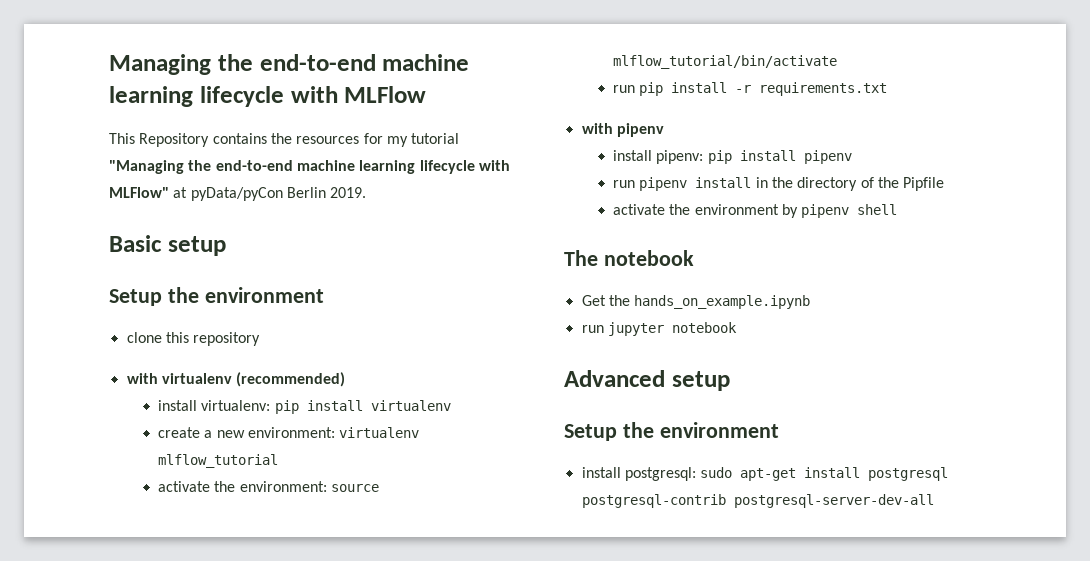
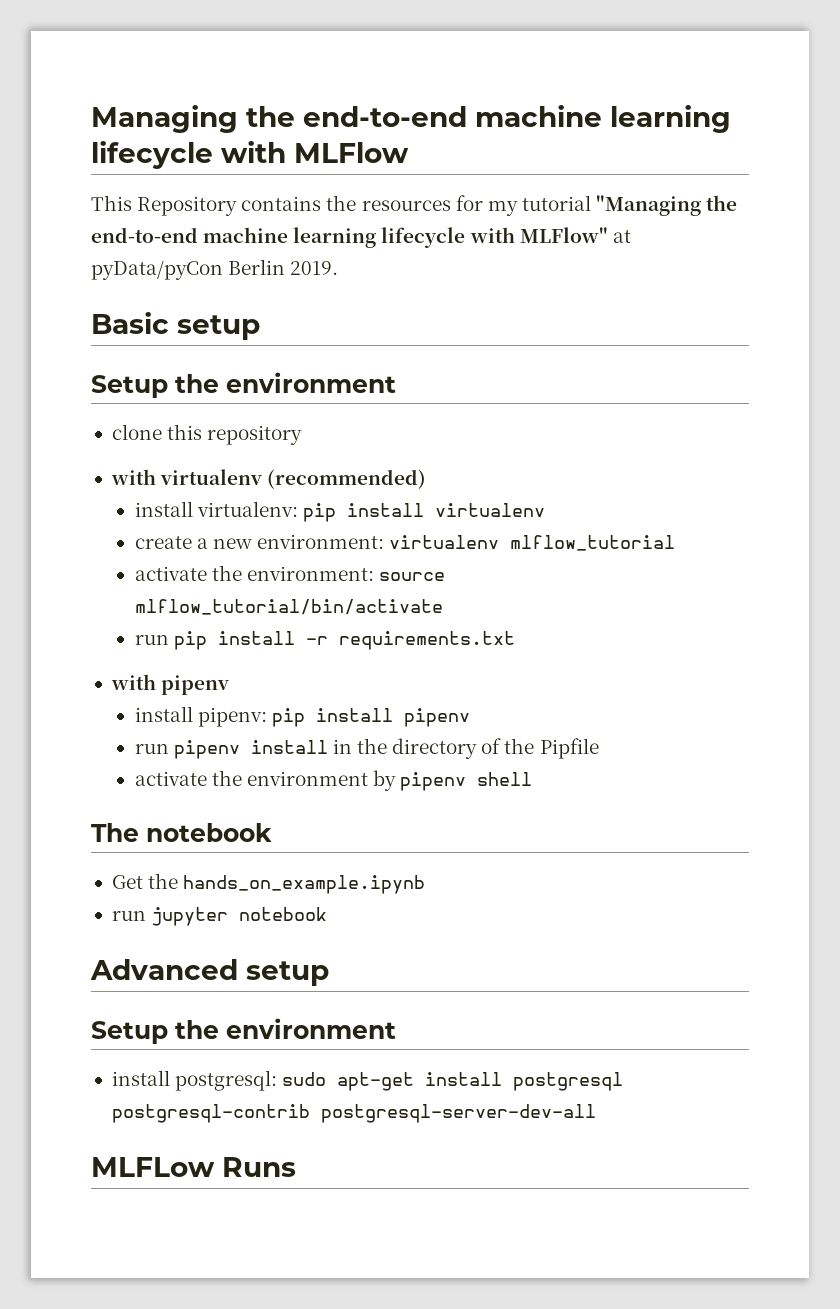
+ MLFLow Runs

